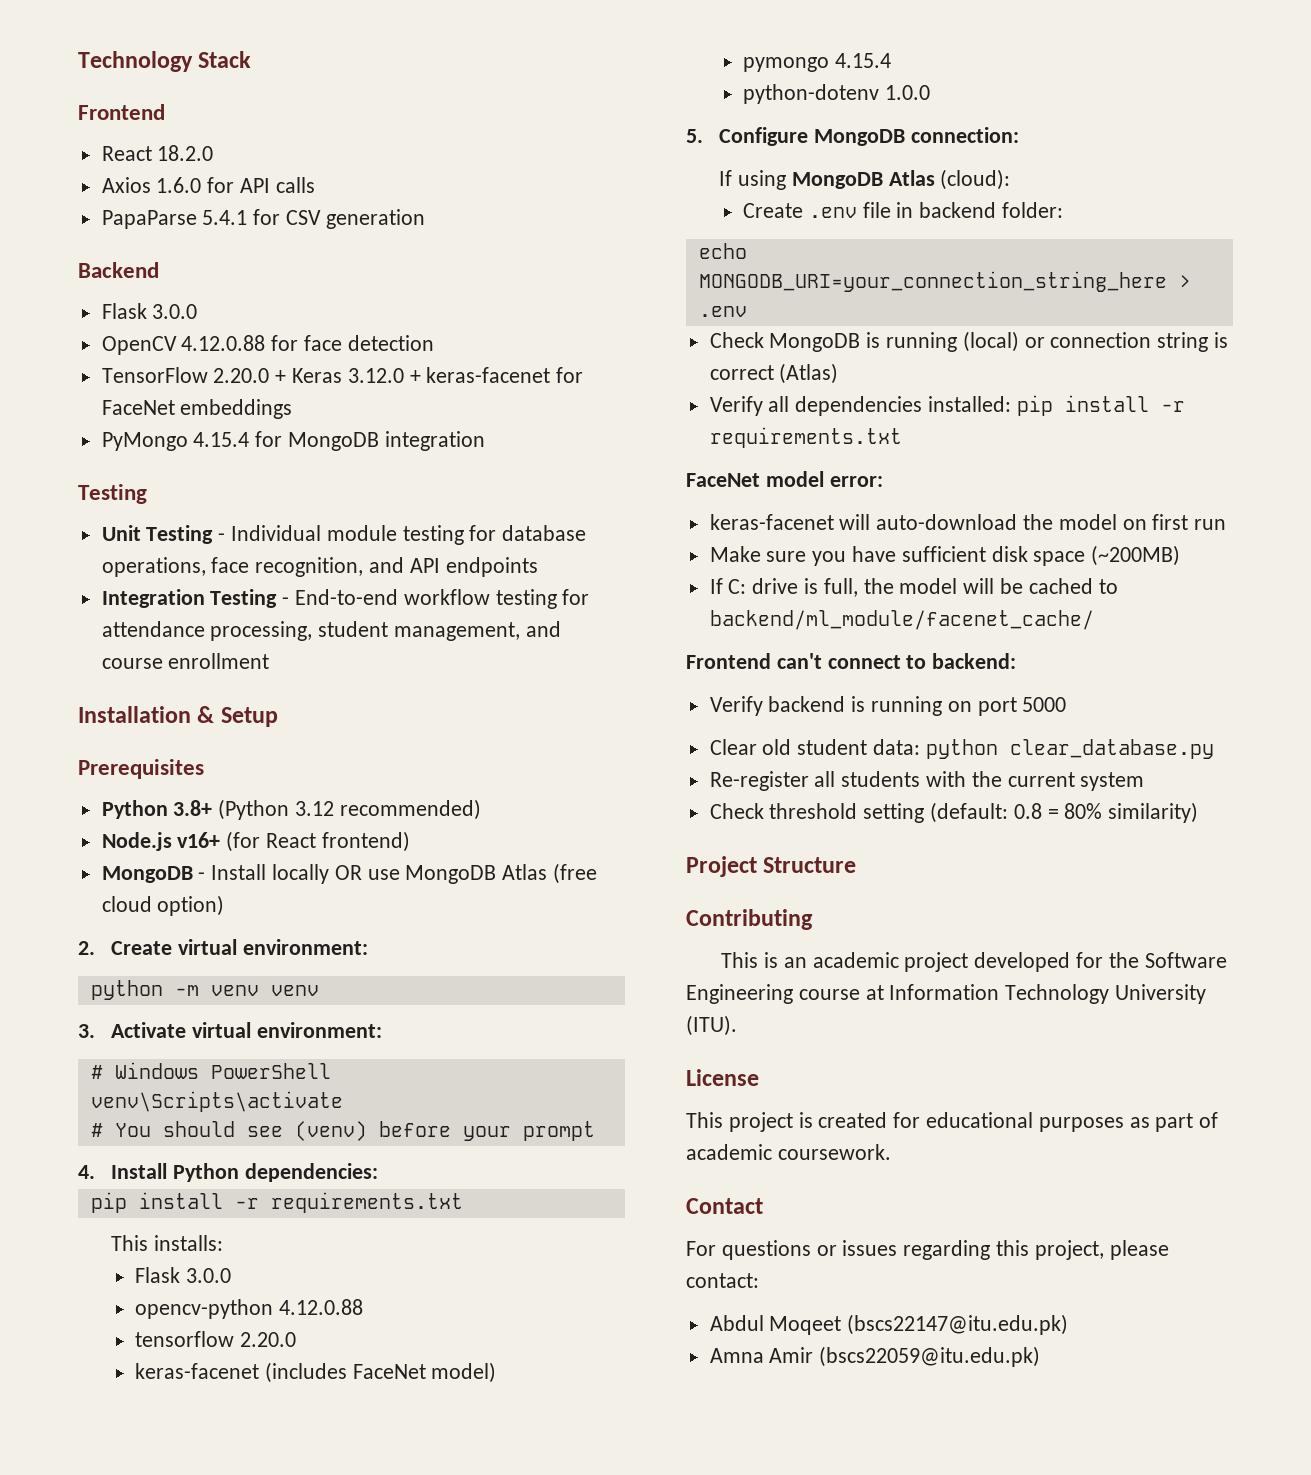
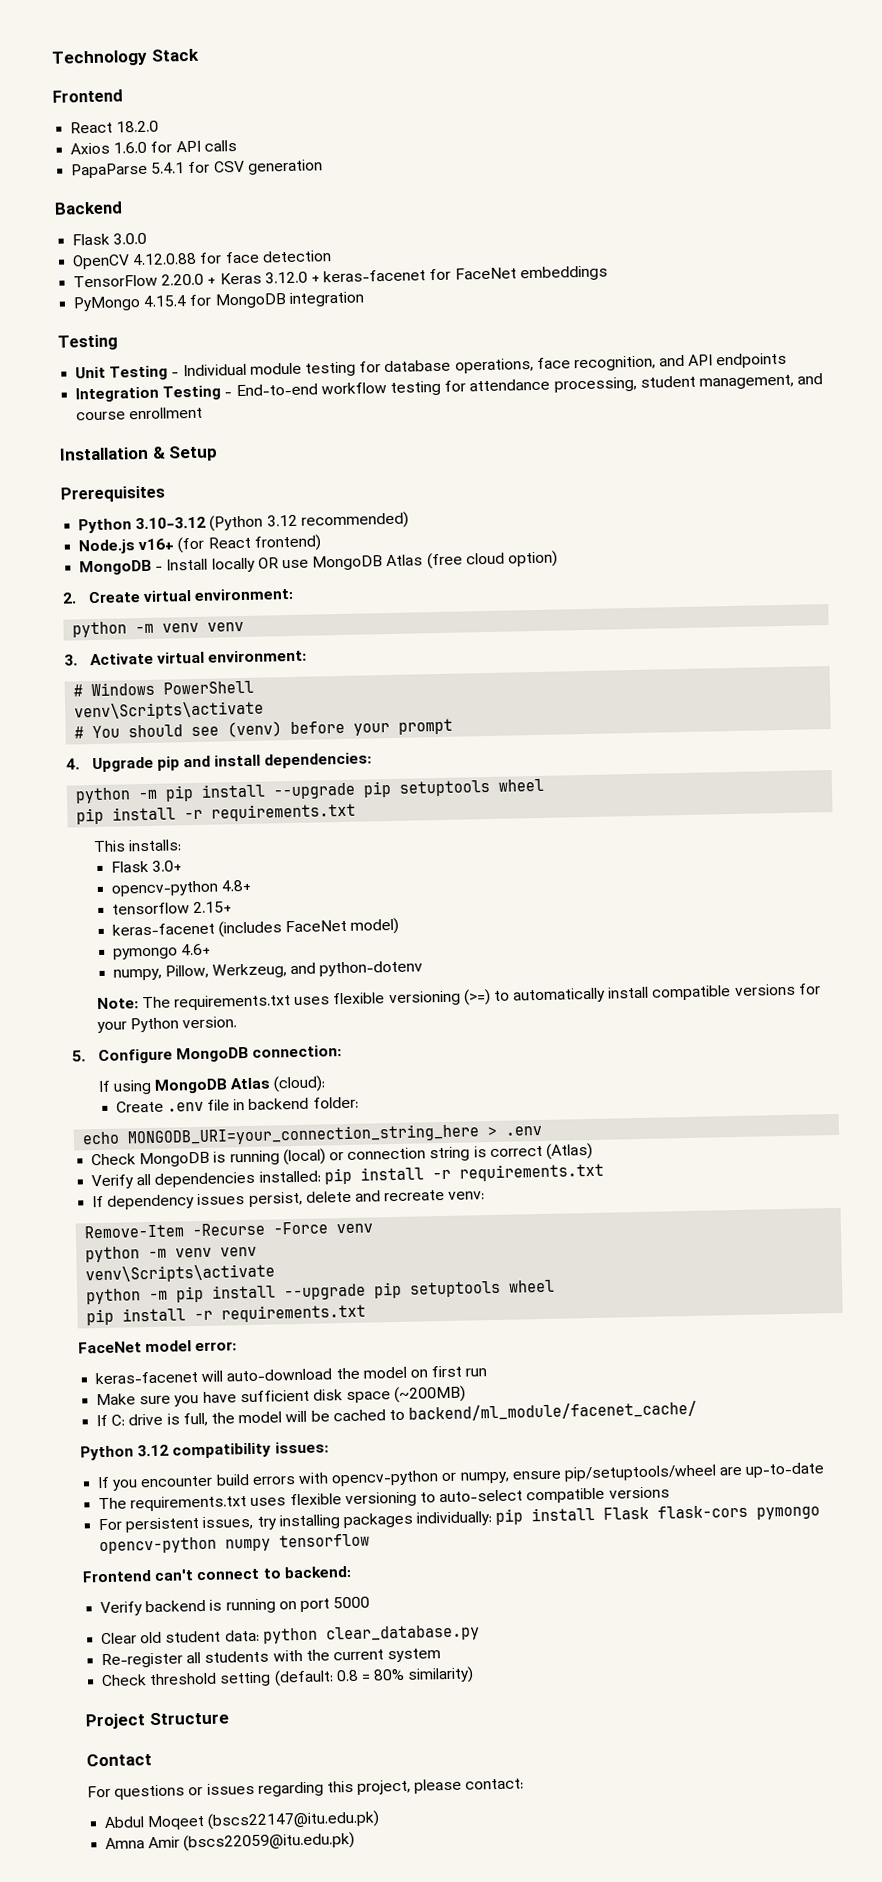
- Python 3.8+ (Python 3.12 recommended)
+ Python 3.10-3.12 (Python 3.12 recommended)
- 4. Install Python dependencies:
+ 4. Upgrade pip and install dependencies:
+ python -m pip install --upgrade pip setuptools wheel
  This installs:
- Flask 3.0.0
- opencv-python 4.12.0.88
- tensorflow 2.20.0
+ Flask 3.0+
+ opencv-python 4.8+
+ tensorflow 2.15+
- pymongo 4.15.4
- python-dotenv 1.0.0
+ pymongo 4.6+
+ numpy, Pillow, Werkzeug, and python-dotenv
+ Note: The requirements.txt uses flexible versioning (>=) to automatically install compatible versions for your Python version.
+ If dependency issues persist, delete and recreate venv:
+ Remove-Item -Recurse -Force venv
+ python -m venv venv
+ venv\Scripts\activate
+ python -m pip install --upgrade pip setuptools wheel
+ pip install -r requirements.txt
+ Python 3.12 compatibility issues:
+ If you encounter build errors with opencv-python or numpy, ensure pip/setuptools/wheel are up-to-date
+ The requirements.txt uses flexible versioning to auto-select compatible versions
+ For persistent issues, try installing packages individually: pip install Flask flask-cors pymongo opencv-python numpy tensorflow
- Contributing
- This is an academic project developed for the Software Engineering course at Information Technology University (ITU).
- License
- This project is created for educational purposes as part of academic coursework.

